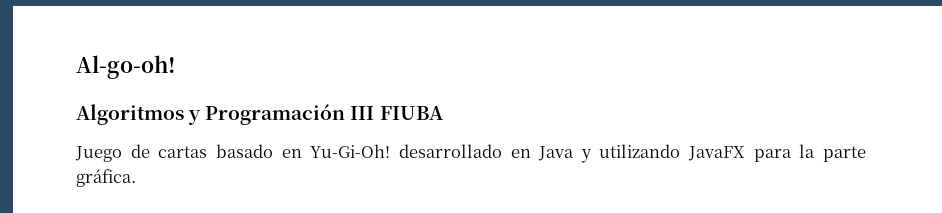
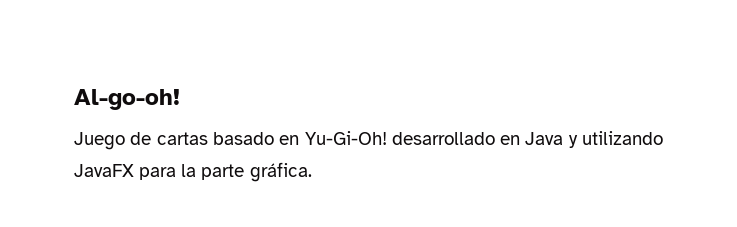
- Algoritmos y Programación III FIUBA

